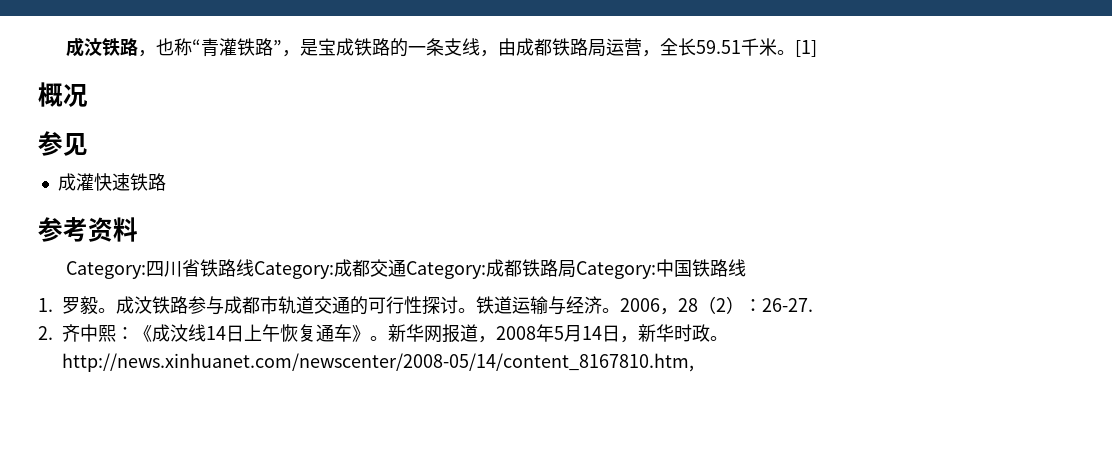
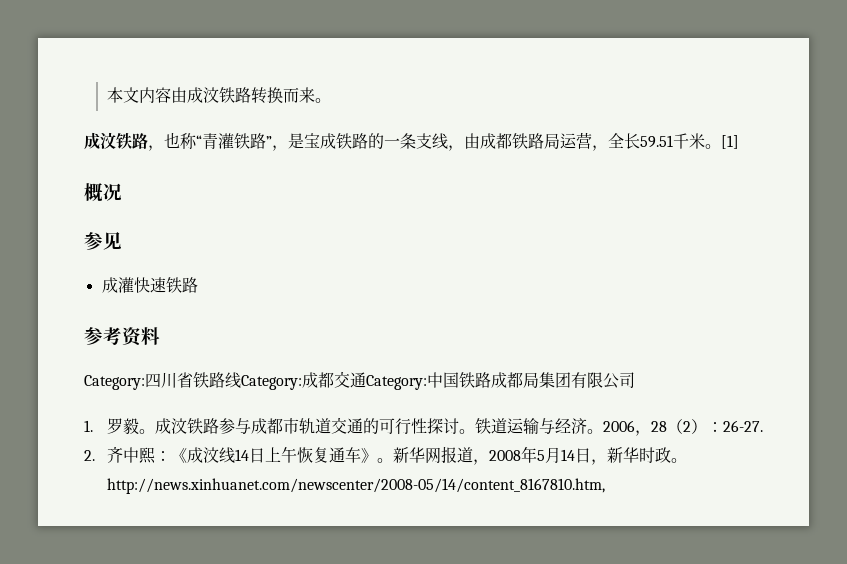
+ 本文内容由成汶铁路转换而来。
- Category:四川省铁路线Category:成都交通Category:成都铁路局Category:中国铁路线
+ Category:四川省铁路线Category:成都交通Category:中国铁路成都局集团有限公司

